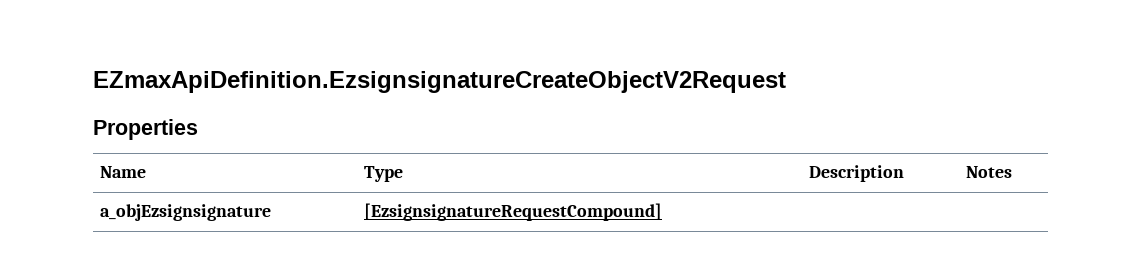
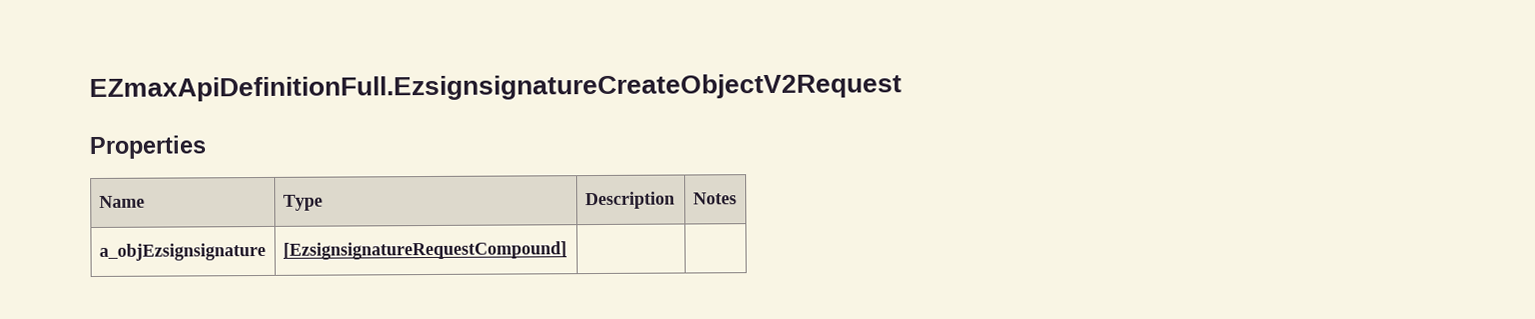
- EZmaxApiDefinition.EzsignsignatureCreateObjectV2Request
+ EZmaxApiDefinitionFull.EzsignsignatureCreateObjectV2Request

